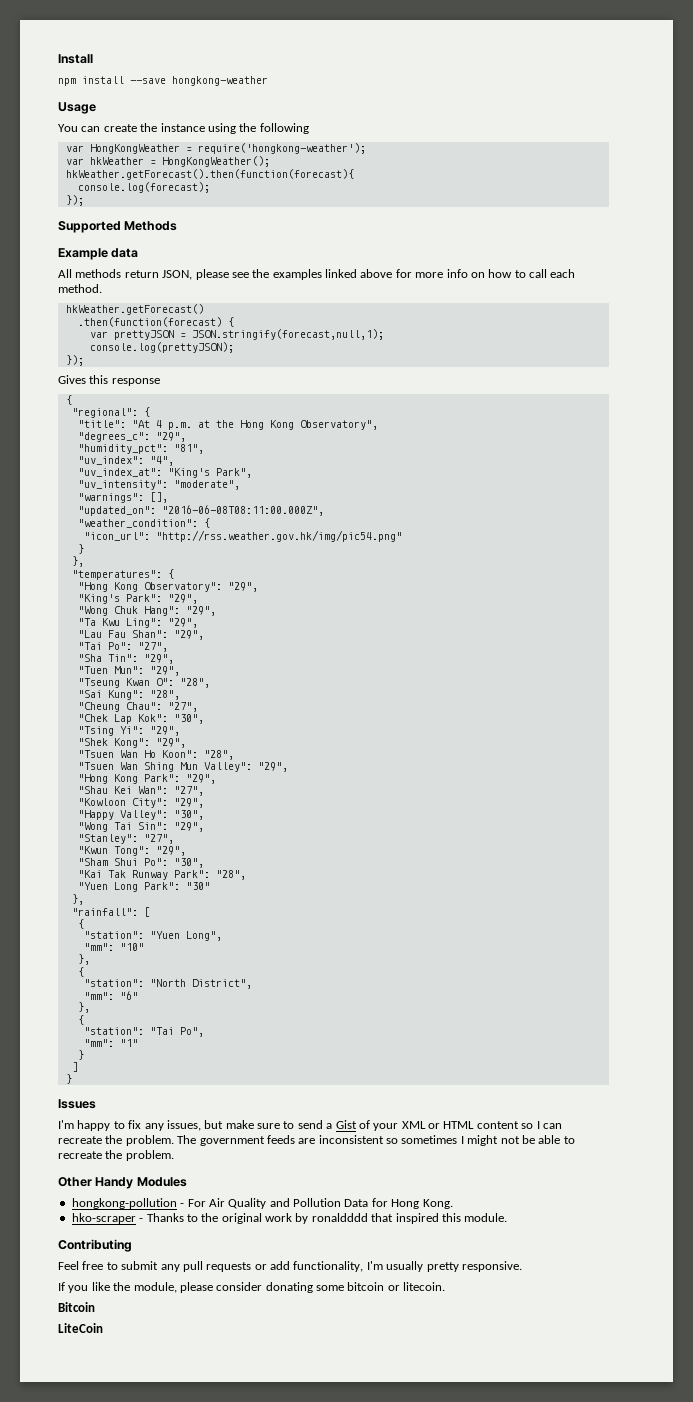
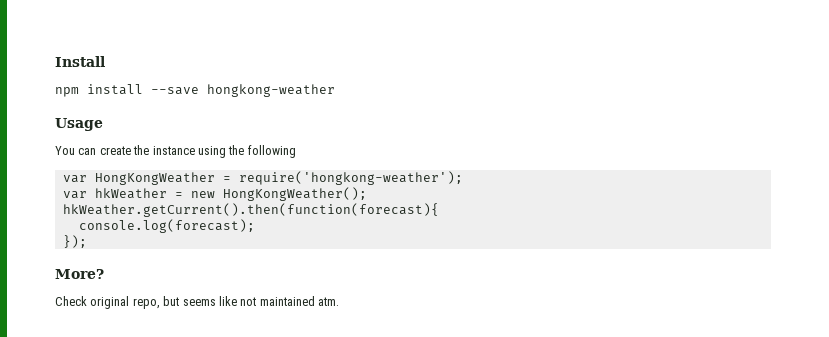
- var hkWeather = HongKongWeather();
+ var hkWeather = new HongKongWeather();
- hkWeather.getForecast().then(function(forecast){
+ hkWeather.getCurrent().then(function(forecast){
- Supported Methods
- Example data
- All methods return JSON, please see the examples linked above for more info on how to call each method.
- hkWeather.getForecast()
- .then(function(forecast) {
- var prettyJSON = JSON.stringify(forecast,null,1);
- console.log(prettyJSON);
- });
- Gives this response
- {
- "regional": {
- "title": "At 4 p.m. at the Hong Kong Observatory",
- "degrees_c": "29",
- "humidity_pct": "81",
- "uv_index": "4",
- "uv_index_at": "King's Park",
- "uv_intensity": "moderate",
- "warnings": [],
- "updated_on": "2016-06-08T08:11:00.000Z",
- "weather_condition": {
- "icon_url": "http://rss.weather.gov.hk/img/pic54.png"
- }
- },
- "temperatures": {
- "Hong Kong Observatory": "29",
- "King's Park": "29",
- "Wong Chuk Hang": "29",
- "Ta Kwu Ling": "29",
- "Lau Fau Shan": "29",
- "Tai Po": "27",
- "Sha Tin": "29",
- "Tuen Mun": "29",
- "Tseung Kwan O": "28",
- "Sai Kung": "28",
- "Cheung Chau": "27",
- "Chek Lap Kok": "30",
- "Tsing Yi": "29",
- "Shek Kong": "29",
- "Tsuen Wan Ho Koon": "28",
- "Tsuen Wan Shing Mun Valley": "29",
- "Hong Kong Park": "29",
- "Shau Kei Wan": "27",
- "Kowloon City": "29",
- "Happy Valley": "30",
- "Wong Tai Sin": "29",
- "Stanley": "27",
- "Kwun Tong": "29",
- "Sham Shui Po": "30",
- "Kai Tak Runway Park": "28",
- "Yuen Long Park": "30"
- },
- "rainfall": [
- {
- "station": "Yuen Long",
- "mm": "10"
- },
- {
- "station": "North District",
- "mm": "6"
- },
- {
- "station": "Tai Po",
- "mm": "1"
- }
- ]
- }
- Issues
- I'm happy to fix any issues, but make sure to send a Gist of your XML or HTML content so I can recreate the problem. The government feeds are inconsistent so sometimes I might not be able to recreate the problem.
- Other Handy Modules
- hongkong-pollution - For Air Quality and Pollution Data for Hong Kong.
- hko-scraper - Thanks to the original work by ronaldddd that inspired this module.
- Contributing
- Feel free to submit any pull requests or add functionality, I'm usually pretty responsive.
- If you like the module, please consider donating some bitcoin or litecoin.
- Bitcoin
- LiteCoin
+ More?
+ Check original repo, but seems like not maintained atm.

